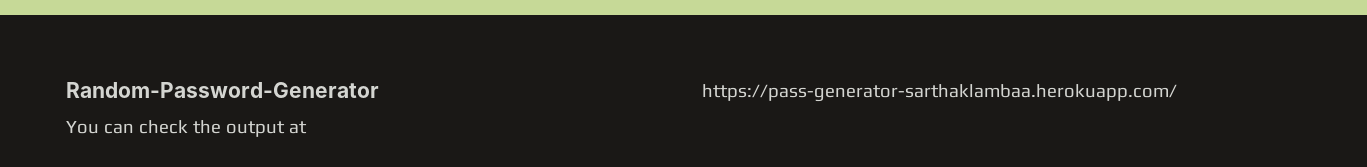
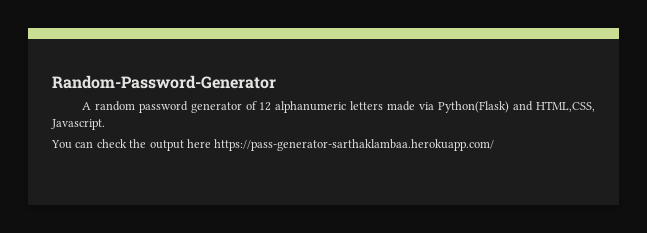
+ A random password generator of 12 alphanumeric letters made via Python(Flask) and HTML,CSS, Javascript.
- You can check the output at https://pass-generator-sarthaklambaa.herokuapp.com/
+ You can check the output here https://pass-generator-sarthaklambaa.herokuapp.com/

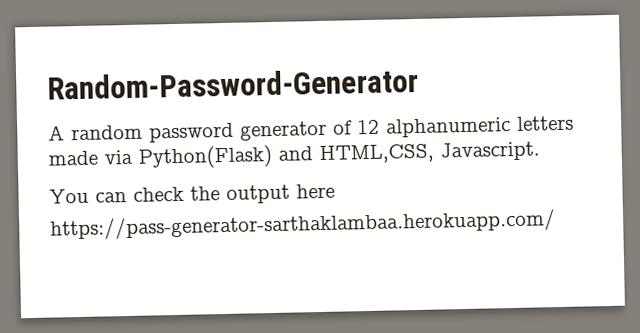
- You can check the output here https://pass-generator-sarthaklambaa.herokuapp.com/
+ You can check the output here
+ https://pass-generator-sarthaklambaa.herokuapp.com/

